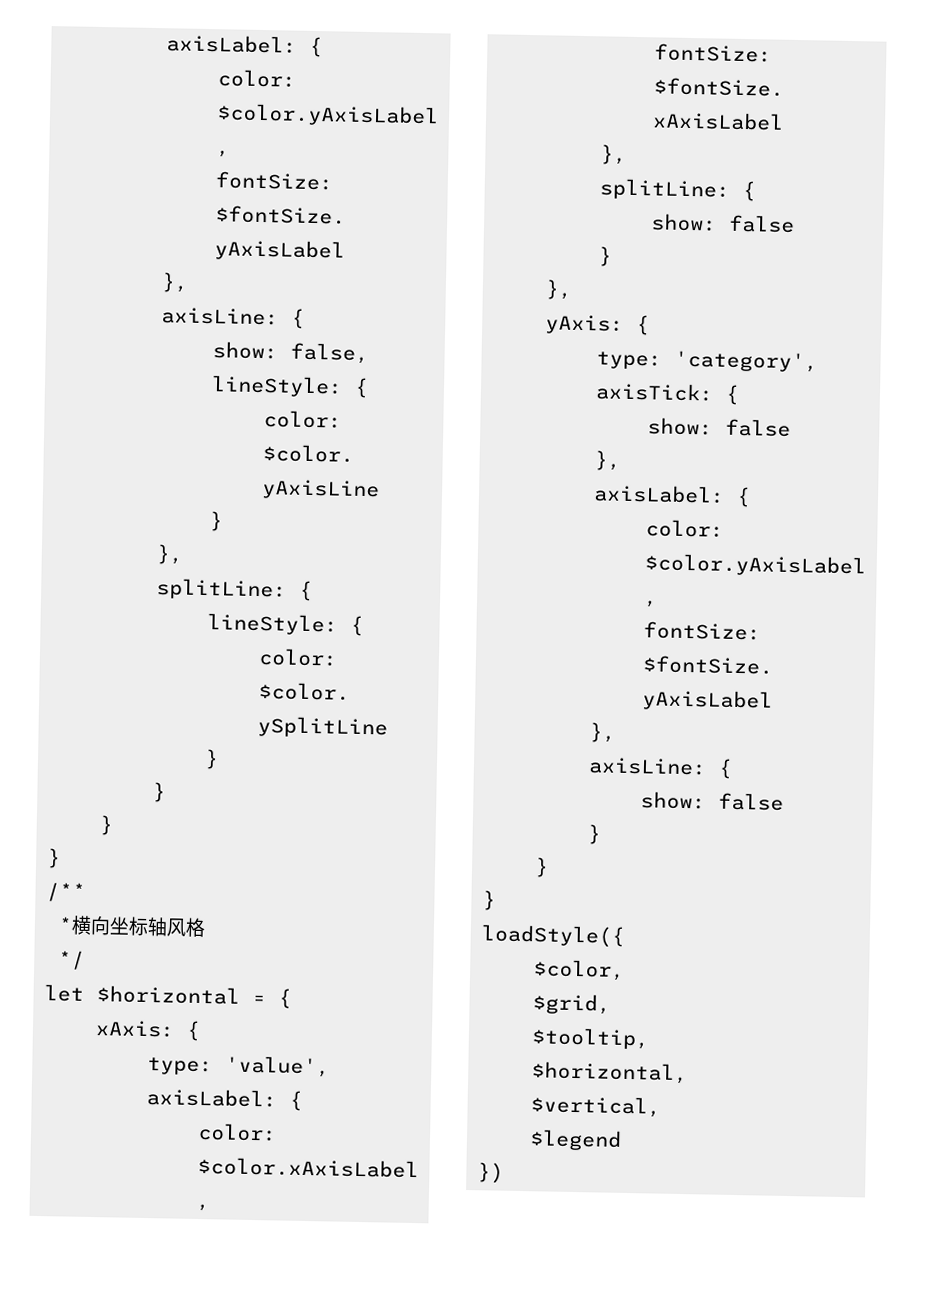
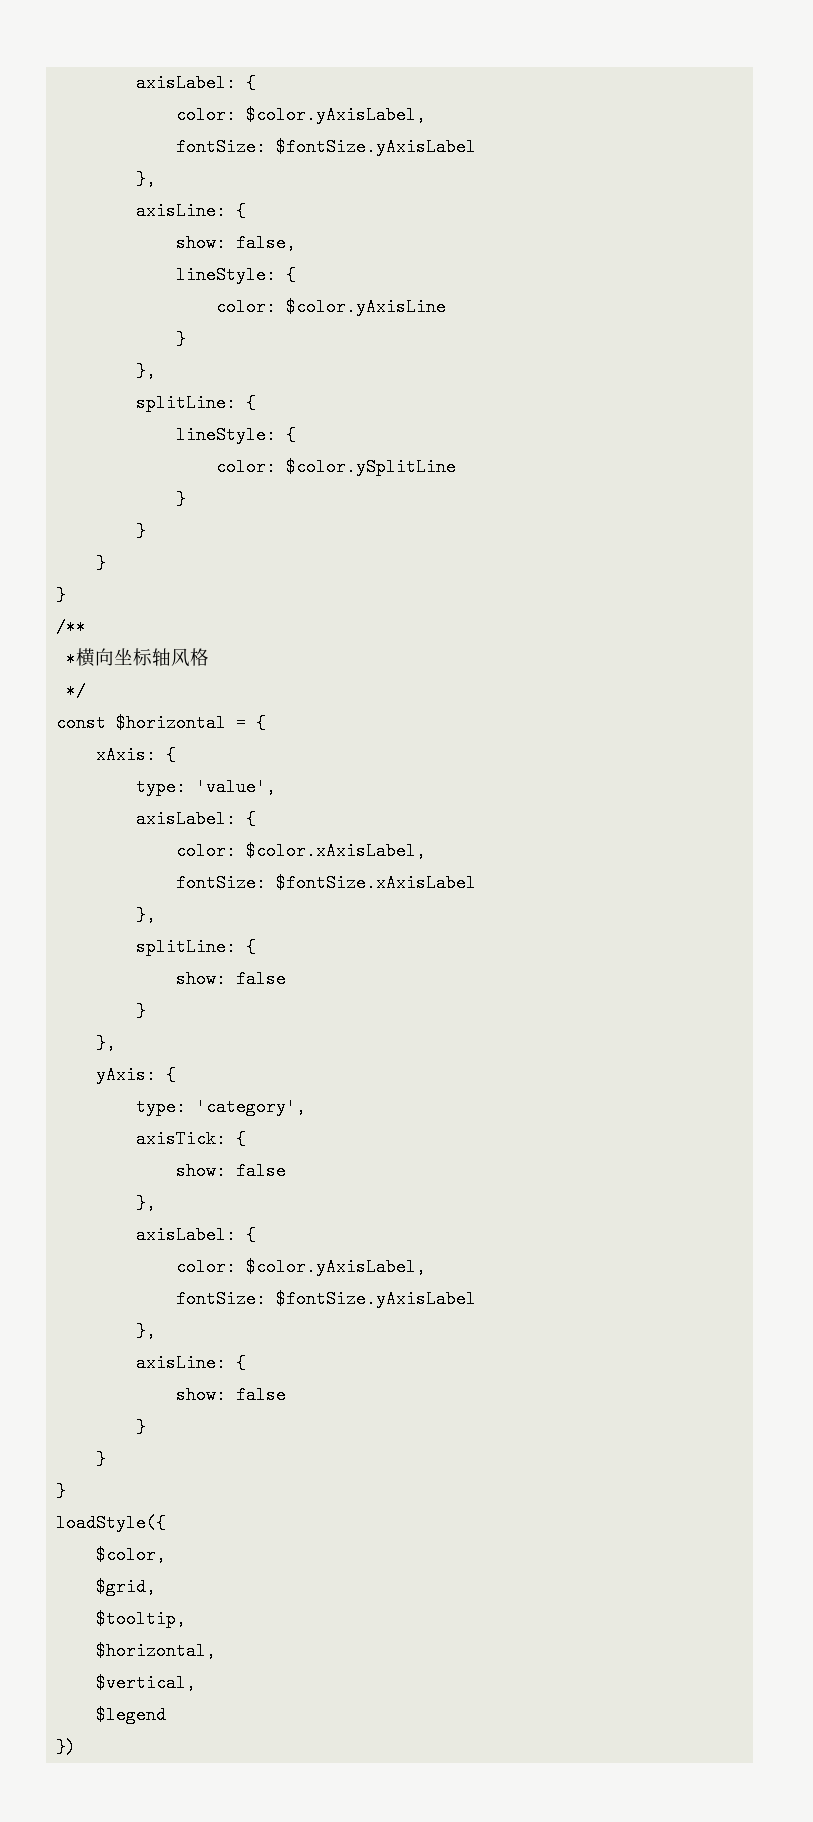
- let $horizontal = {
+ const $horizontal = {

